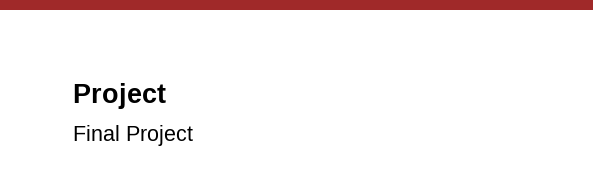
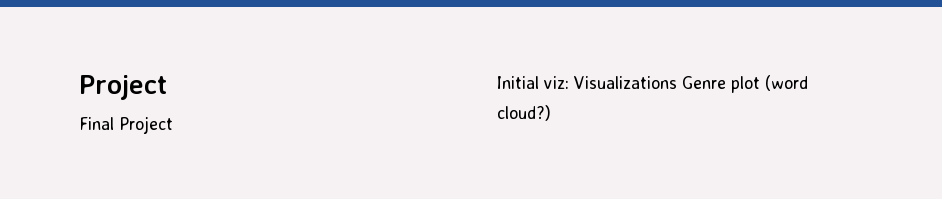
+ Initial viz: Visualizations Genre plot (word cloud?)

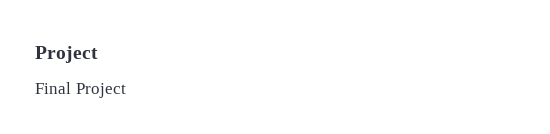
- Initial viz: Visualizations Genre plot (word cloud?)

